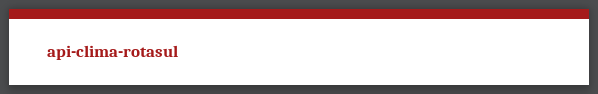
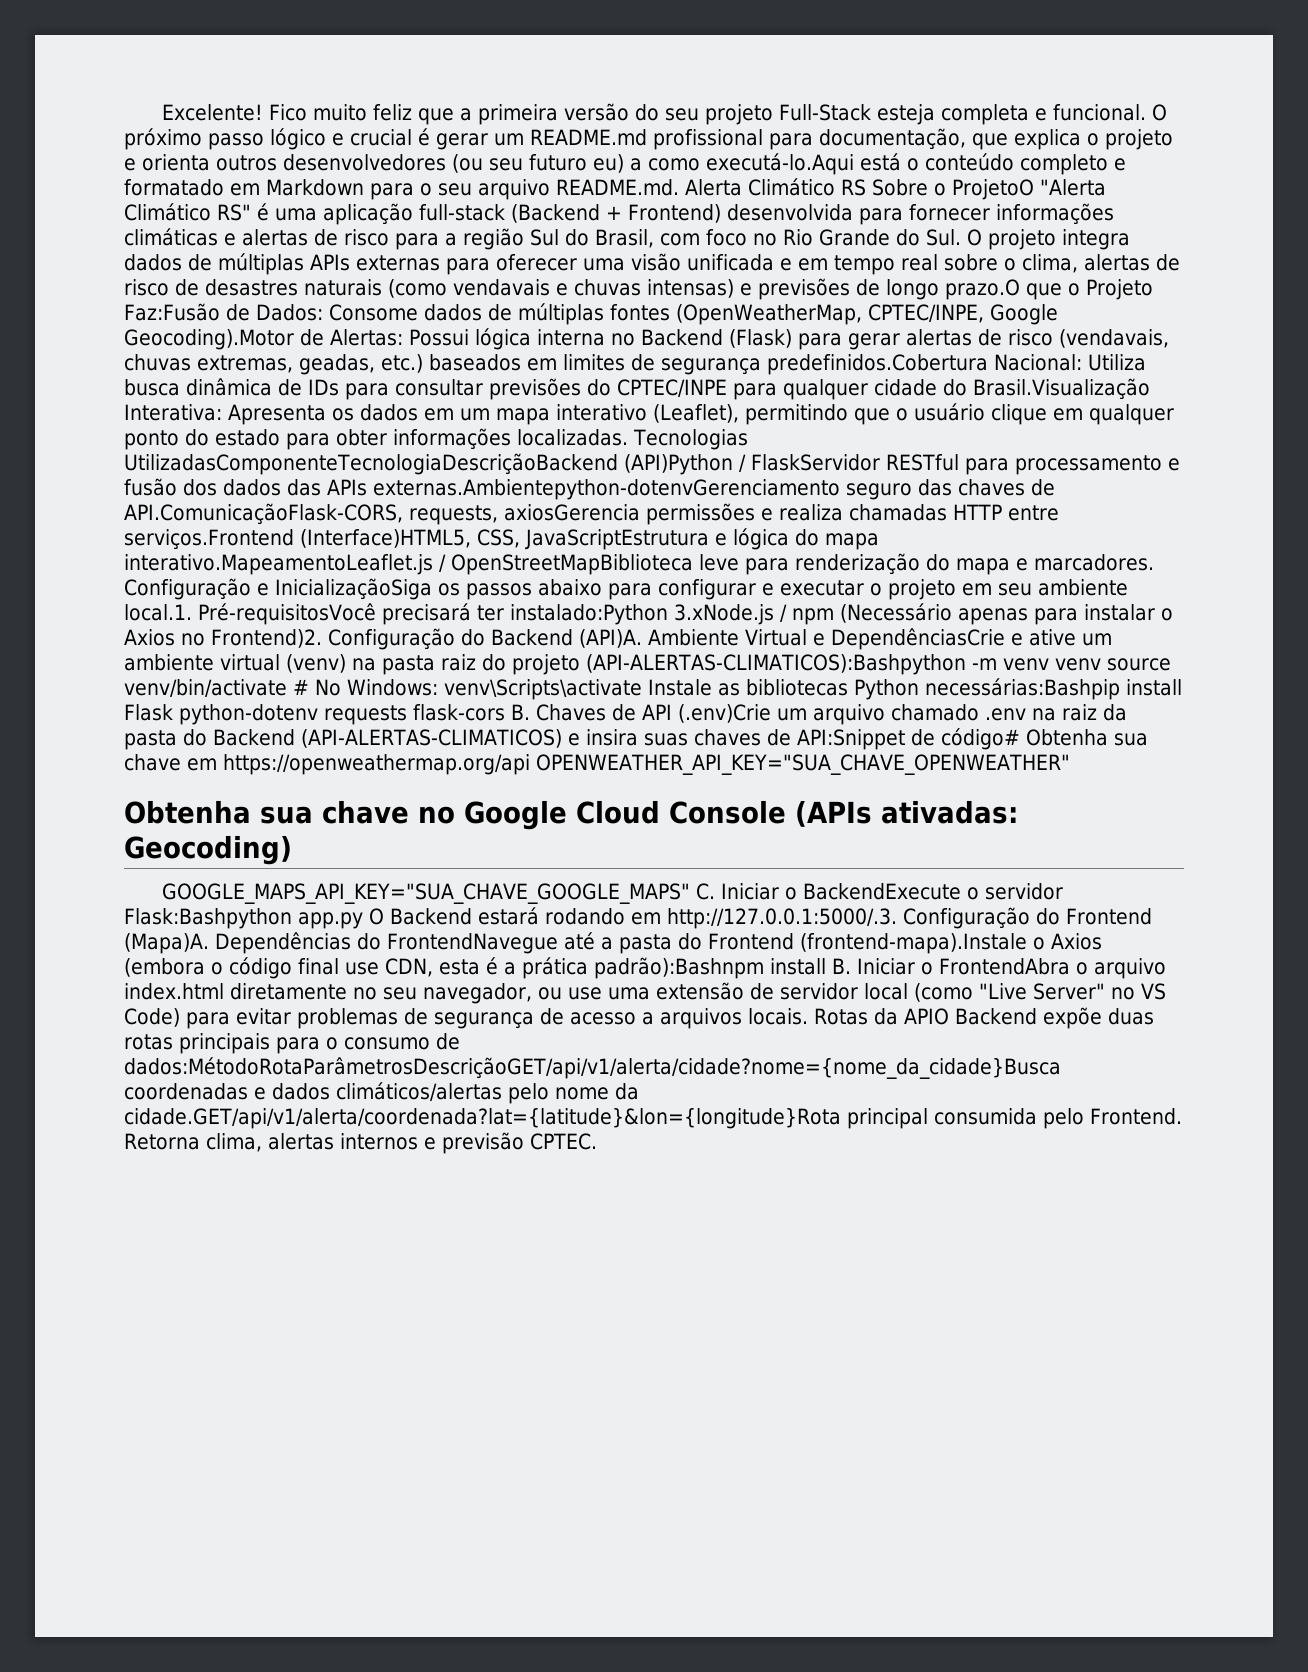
- api-clima-rotasul
+ Excelente! Fico muito feliz que a primeira versão do seu projeto Full-Stack esteja completa e funcional. O próximo passo lógico e crucial é gerar um README.md profissional para documentação, que explica o projeto e orienta outros desenvolvedores (ou seu futuro eu) a como executá-lo.Aqui está o conteúdo completo e formatado em Markdown para o seu arquivo README.md. Alerta Climático RS Sobre o ProjetoO "Alerta Climático RS" é uma aplicação full-stack (Backend + Frontend) desenvolvida para fornecer informações climáticas e alertas de risco para a região Sul do Brasil, com foco no Rio Grande do Sul. O projeto integra dados de múltiplas APIs externas para oferecer uma visão unificada e em tempo real sobre o clima, alertas de risco de desastres naturais (como vendavais e chuvas intensas) e previsões de longo prazo.O que o Projeto Faz:Fusão de Dados: Consome dados de múltiplas fontes (OpenWeatherMap, CPTEC/INPE, Google Geocoding).Motor de Alertas: Possui lógica interna no Backend (Flask) para gerar alertas de risco (vendavais, chuvas extremas, geadas, etc.) baseados em limites de segurança predefinidos.Cobertura Nacional: Utiliza busca dinâmica de IDs para consultar previsões do CPTEC/INPE para qualquer cidade do Brasil.Visualização Interativa: Apresenta os dados em um mapa interativo (Leaflet), permitindo que o usuário clique em qualquer ponto do estado para obter informações localizadas. Tecnologias UtilizadasComponenteTecnologiaDescriçãoBackend (API)Python / FlaskServidor RESTful para processamento e fusão dos dados das APIs externas.Ambientepython-dotenvGerenciamento seguro das chaves de API.ComunicaçãoFlask-CORS, requests, axiosGerencia permissões e realiza chamadas HTTP entre serviços.Frontend (Interface)HTML5, CSS, JavaScriptEstrutura e lógica do mapa interativo.MapeamentoLeaflet.js / OpenStreetMapBiblioteca leve para renderização do mapa e marcadores. Configuração e InicializaçãoSiga os passos abaixo para configurar e executar o projeto em seu ambiente local.1. Pré-requisitosVocê precisará ter instalado:Python 3.xNode.js / npm (Necessário apenas para instalar o Axios no Frontend)2. Configuração do Backend (API)A. Ambiente Virtual e DependênciasCrie e ative um ambiente virtual (venv) na pasta raiz do projeto (API-ALERTAS-CLIMATICOS):Bashpython -m venv venv source venv/bin/activate # No Windows: venv\Scripts\activate Instale as bibliotecas Python necessárias:Bashpip install Flask python-dotenv requests flask-cors B. Chaves de API (.env)Crie um arquivo chamado .env na raiz da pasta do Backend (API-ALERTAS-CLIMATICOS) e insira suas chaves de API:Snippet de código# Obtenha sua chave em https://openweathermap.org/api OPENWEATHER_API_KEY="SUA_CHAVE_OPENWEATHER"
+ Obtenha sua chave no Google Cloud Console (APIs ativadas: Geocoding)
+ GOOGLE_MAPS_API_KEY="SUA_CHAVE_GOOGLE_MAPS" C. Iniciar o BackendExecute o servidor Flask:Bashpython app.py O Backend estará rodando em http://127.0.0.1:5000/.3. Configuração do Frontend (Mapa)A. Dependências do FrontendNavegue até a pasta do Frontend (frontend-mapa).Instale o Axios (embora o código final use CDN, esta é a prática padrão):Bashnpm install B. Iniciar o FrontendAbra o arquivo index.html diretamente no seu navegador, ou use uma extensão de servidor local (como "Live Server" no VS Code) para evitar problemas de segurança de acesso a arquivos locais. Rotas da APIO Backend expõe duas rotas principais para o consumo de dados:MétodoRotaParâmetrosDescriçãoGET/api/v1/alerta/cidade?nome={nome_da_cidade}Busca coordenadas e dados climáticos/alertas pelo nome da cidade.GET/api/v1/alerta/coordenada?lat={latitude}&lon={longitude}Rota principal consumida pelo Frontend. Retorna clima, alertas internos e previsão CPTEC.

